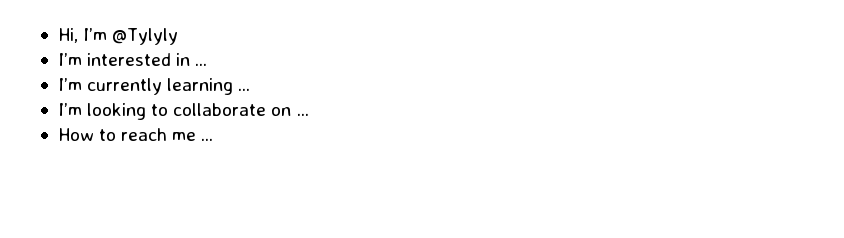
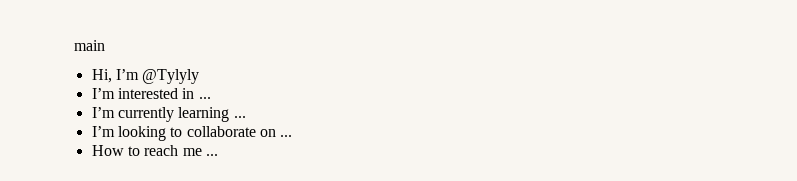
+ main

